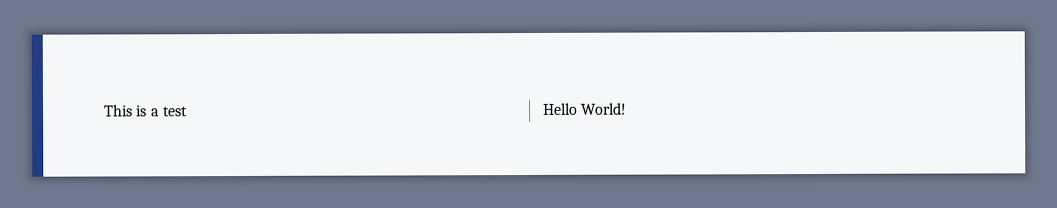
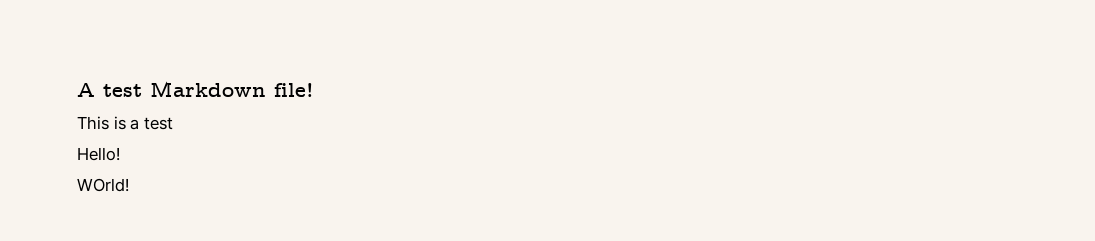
+ A test Markdown file!
- Hello World!
+ Hello!
+ WOrld!

